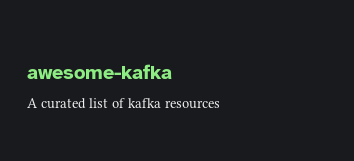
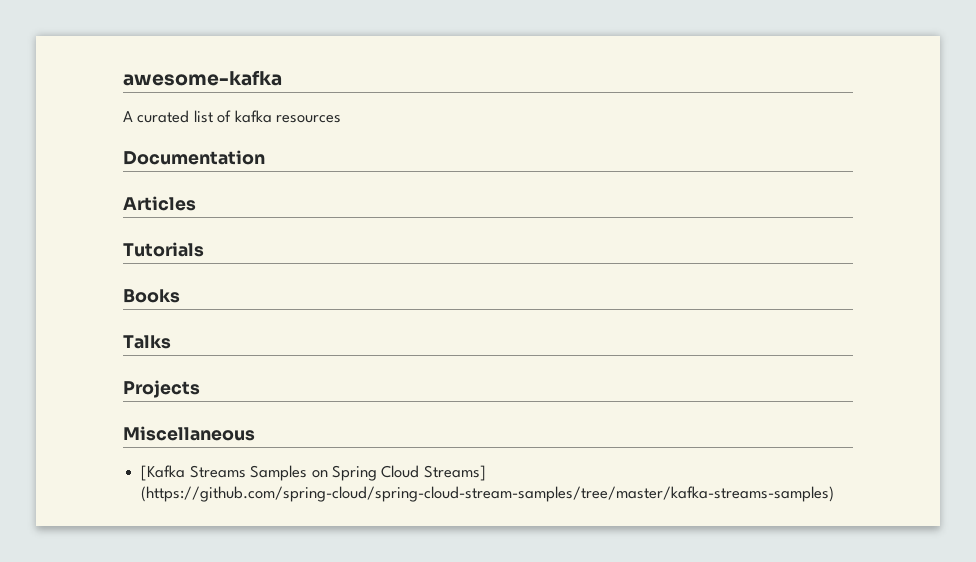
+ Documentation
+ Articles
+ Tutorials
+ Books
+ Talks
+ Projects
+ Miscellaneous
+ [Kafka Streams Samples on Spring Cloud Streams] (https://github.com/spring-cloud/spring-cloud-stream-samples/tree/master/kafka-streams-samples)

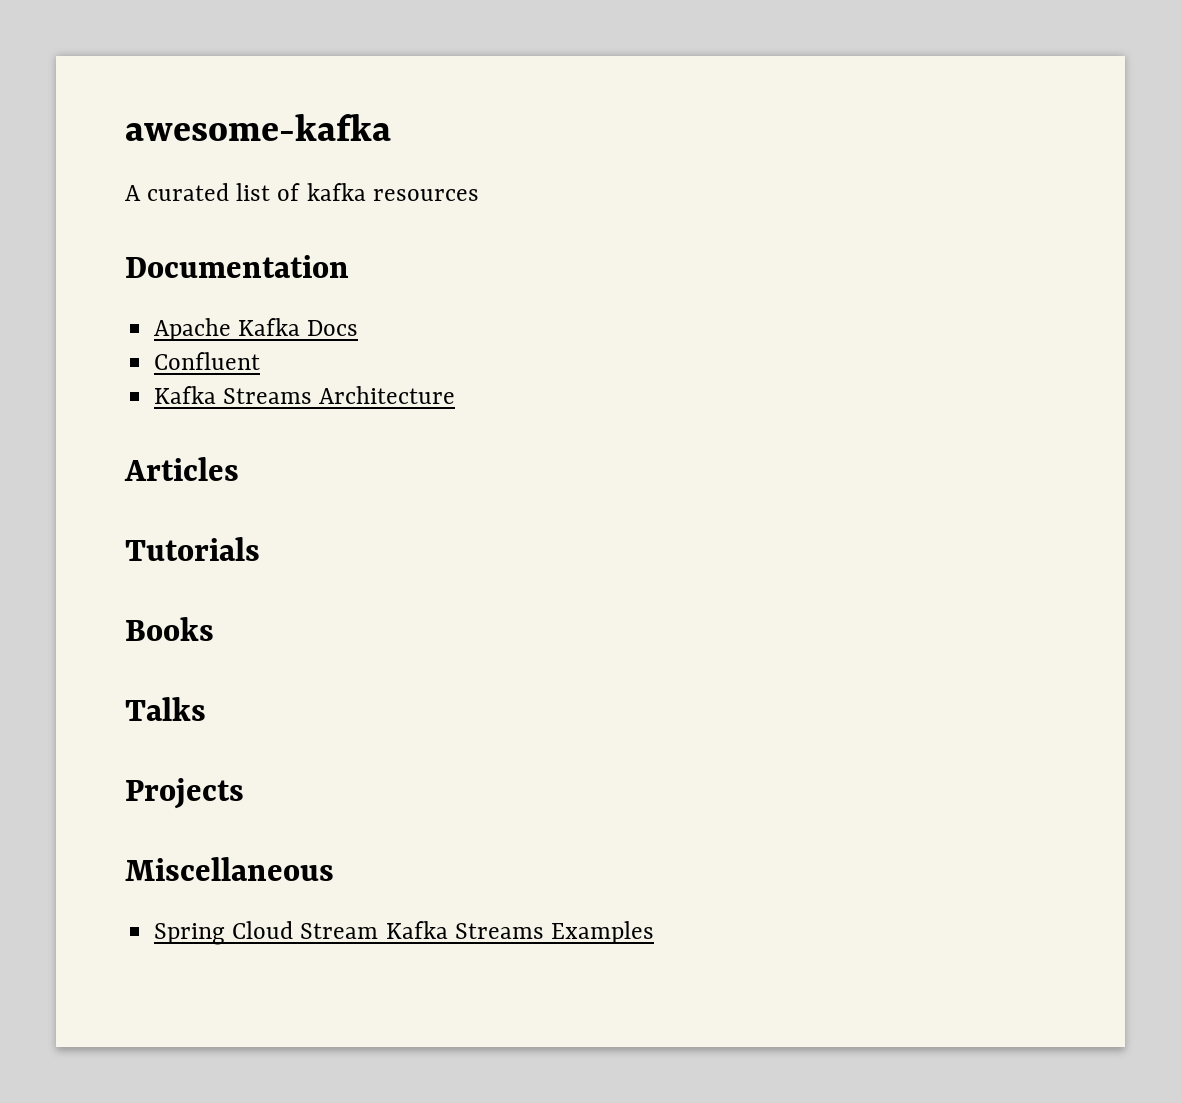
+ Apache Kafka Docs
+ Confluent
+ Kafka Streams Architecture
- [Kafka Streams Samples on Spring Cloud Streams] (https://github.com/spring-cloud/spring-cloud-stream-samples/tree/master/kafka-streams-samples)
+ Spring Cloud Stream Kafka Streams Examples

